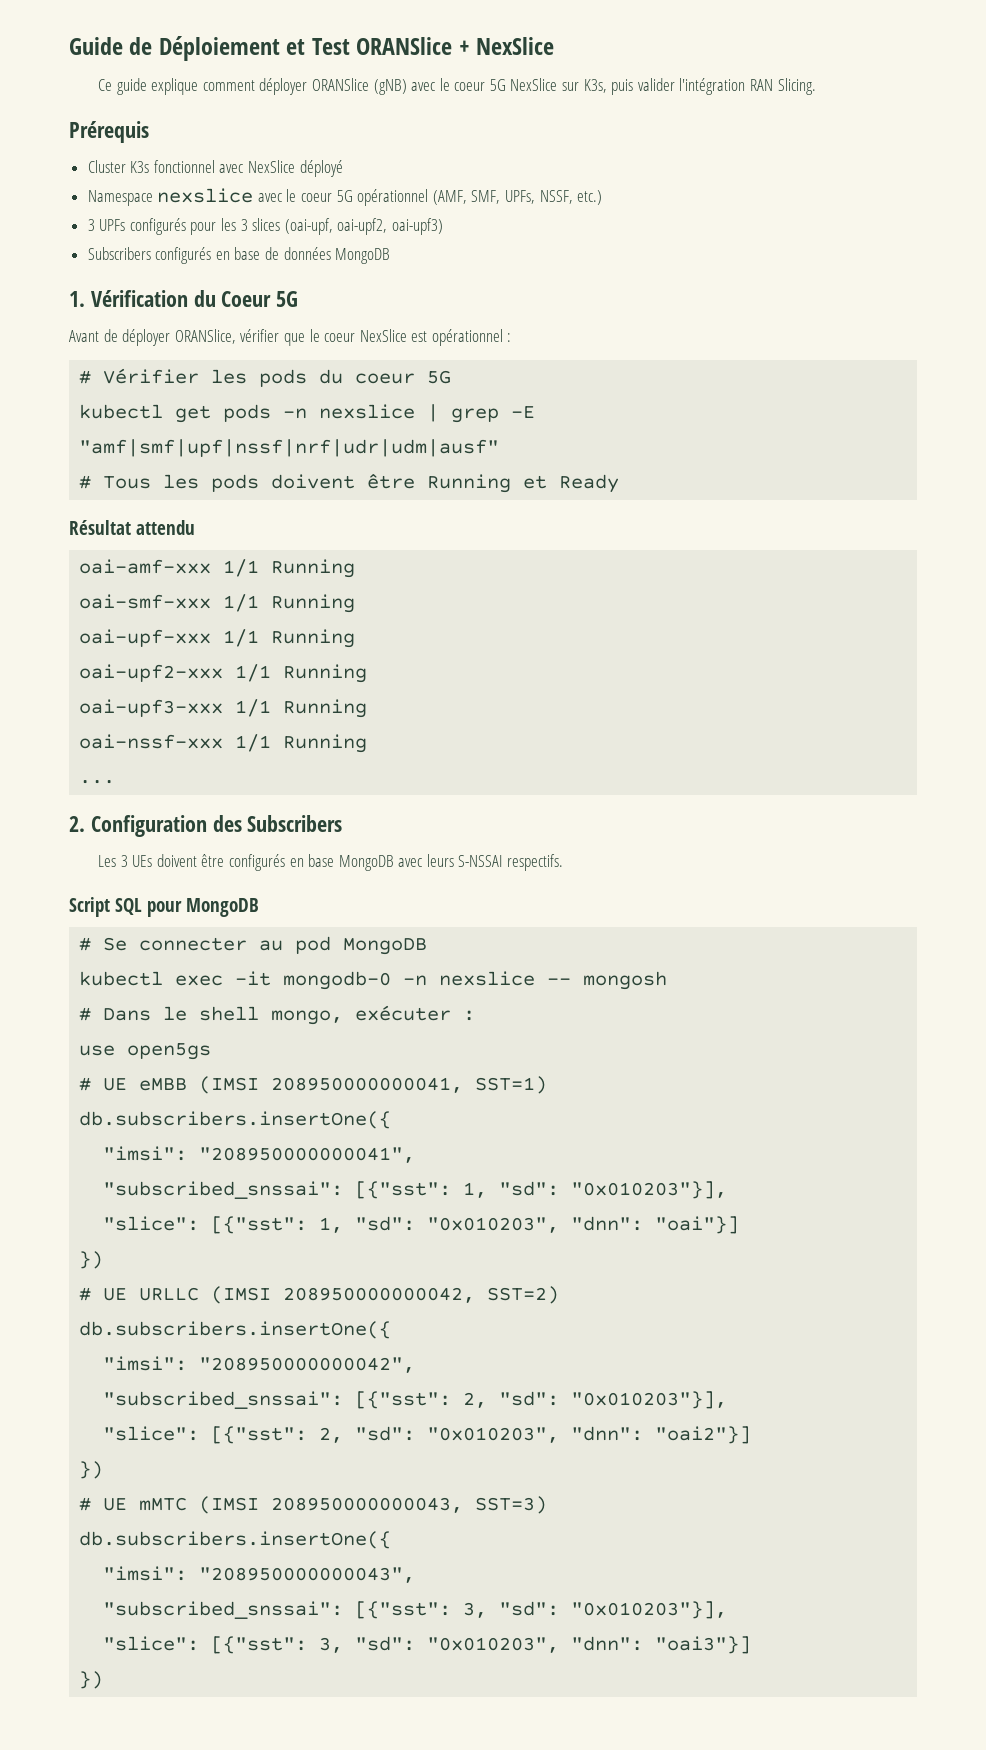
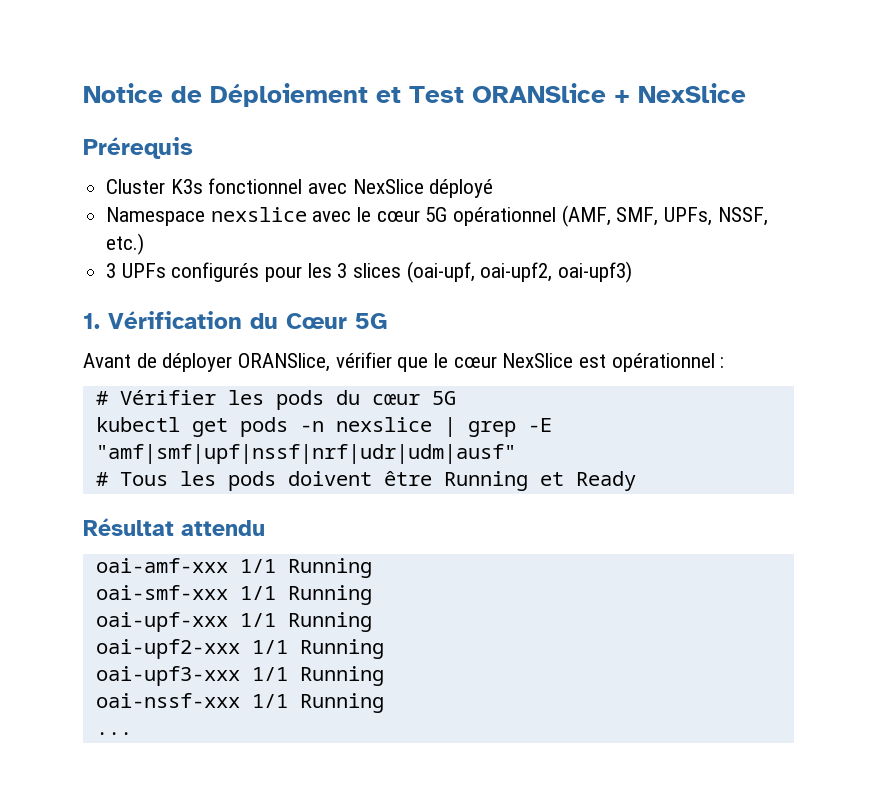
- Guide de Déploiement et Test ORANSlice + NexSlice
+ Notice de Déploiement et Test ORANSlice + NexSlice
- Ce guide explique comment déployer ORANSlice (gNB) avec le coeur 5G NexSlice sur K3s, puis valider l'intégration RAN Slicing.
- Namespace nexslice avec le coeur 5G opérationnel (AMF, SMF, UPFs, NSSF, etc.)
+ Namespace nexslice avec le cœur 5G opérationnel (AMF, SMF, UPFs, NSSF, etc.)
- Subscribers configurés en base de données MongoDB
- 1. Vérification du Coeur 5G
+ 1. Vérification du Cœur 5G
- Avant de déployer ORANSlice, vérifier que le coeur NexSlice est opérationnel :
+ Avant de déployer ORANSlice, vérifier que le cœur NexSlice est opérationnel :
- # Vérifier les pods du coeur 5G
+ # Vérifier les pods du cœur 5G
- 2. Configuration des Subscribers
- Les 3 UEs doivent être configurés en base MongoDB avec leurs S-NSSAI respectifs.
- Script SQL pour MongoDB
- # Se connecter au pod MongoDB
- kubectl exec -it mongodb-0 -n nexslice -- mongosh
- # Dans le shell mongo, exécuter :
- use open5gs
- # UE eMBB (IMSI 208950000000041, SST=1)
- db.subscribers.insertOne({
- "imsi": "208950000000041",
- "subscribed_snssai": [{"sst": 1, "sd": "0x010203"}],
- "slice": [{"sst": 1, "sd": "0x010203", "dnn": "oai"}]
- })
- # UE URLLC (IMSI 208950000000042, SST=2)
- db.subscribers.insertOne({
- "imsi": "208950000000042",
- "subscribed_snssai": [{"sst": 2, "sd": "0x010203"}],
- "slice": [{"sst": 2, "sd": "0x010203", "dnn": "oai2"}]
- })
- # UE mMTC (IMSI 208950000000043, SST=3)
- db.subscribers.insertOne({
- "imsi": "208950000000043",
- "subscribed_snssai": [{"sst": 3, "sd": "0x010203"}],
- "slice": [{"sst": 3, "sd": "0x010203", "dnn": "oai3"}]
- })

